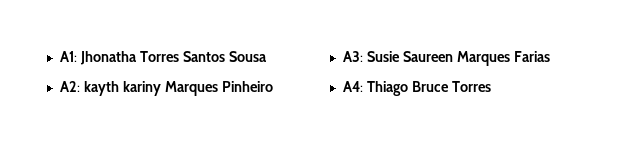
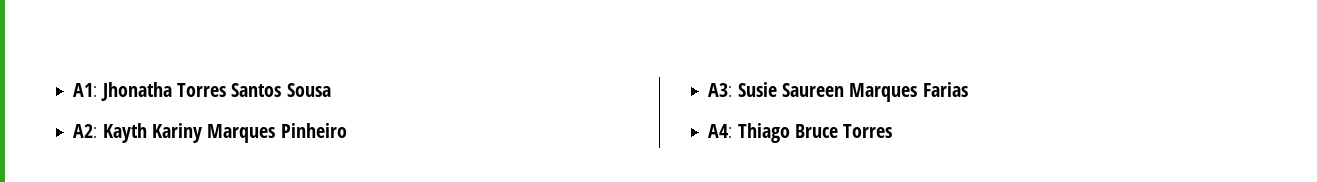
- A2: kayth kariny Marques Pinheiro
+ A2: Kayth Kariny Marques Pinheiro

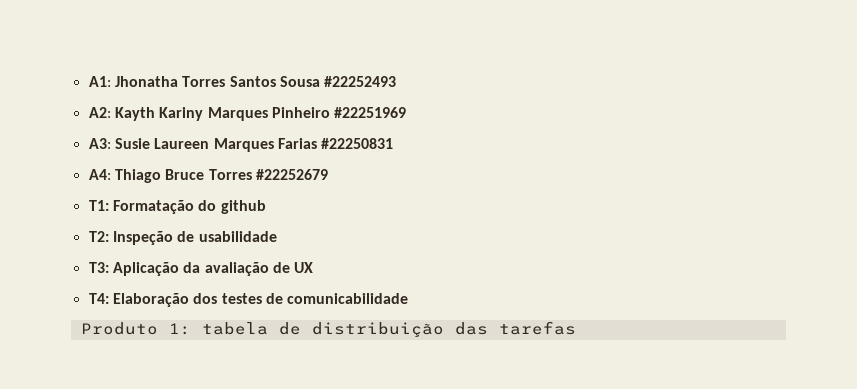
- A1: Jhonatha Torres Santos Sousa
+ A1: Jhonatha Torres Santos Sousa #22252493
- A2: Kayth Kariny Marques Pinheiro
+ A2: Kayth Kariny Marques Pinheiro #22251969
- A3: Susie Saureen Marques Farias
+ A3: Susie Laureen Marques Farias #22250831
- A4: Thiago Bruce Torres
+ A4: Thiago Bruce Torres #22252679
+ T1: Formatação do github
+ T2: Inspeção de usabilidade
+ T3: Aplicação da avaliação de UX
+ T4: Elaboração dos testes de comunicabilidade
+ Produto 1: tabela de distribuição das tarefas

